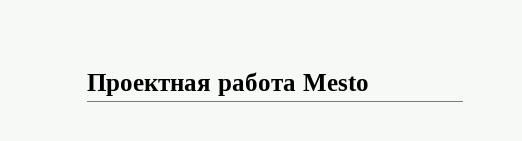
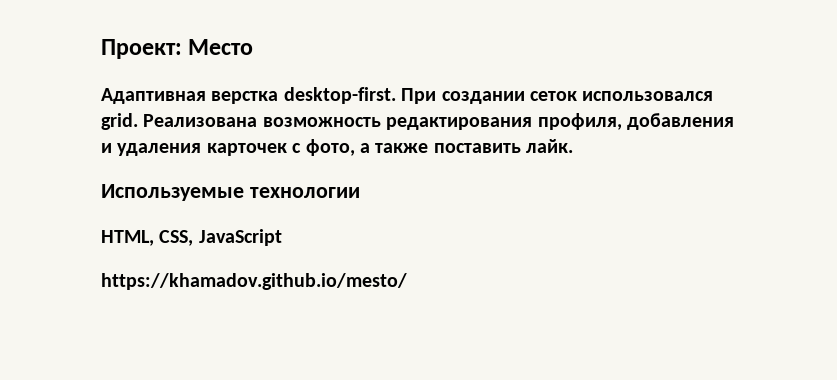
- Проектная работа Mesto
+ Проект: Место
+ Адаптивная верстка desktop-first. При создании сеток использовался grid. Реализована возможность редактирования профиля, добавления и удаления карточек с фото, а также поставить лайк.
+ Используемые технологии
+ HTML, CSS, JavaScript
+ https://khamadov.github.io/mesto/

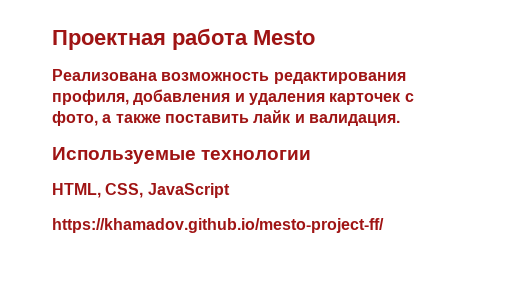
- Проект: Место
- Адаптивная верстка desktop-first. При создании сеток использовался grid. Реализована возможность редактирования профиля, добавления и удаления карточек с фото, а также поставить лайк.
+ Проектная работа Mesto
+ Реализована возможность редактирования профиля, добавления и удаления карточек с фото, а также поставить лайк и валидация.
- https://khamadov.github.io/mesto/
+ https://khamadov.github.io/mesto-project-ff/

